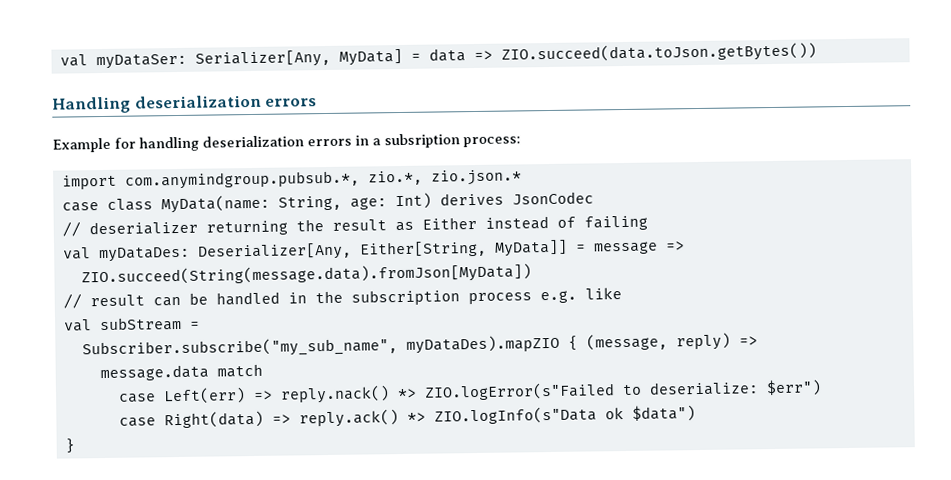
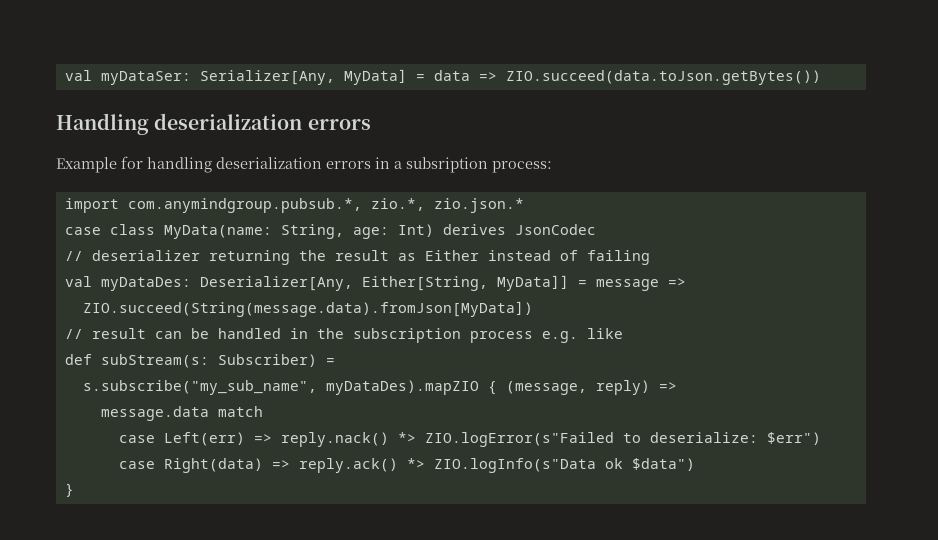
- val subStream =
+ def subStream(s: Subscriber) =
- Subscriber.subscribe("my_sub_name", myDataDes).mapZIO { (message, reply) =>
+ s.subscribe("my_sub_name", myDataDes).mapZIO { (message, reply) =>

